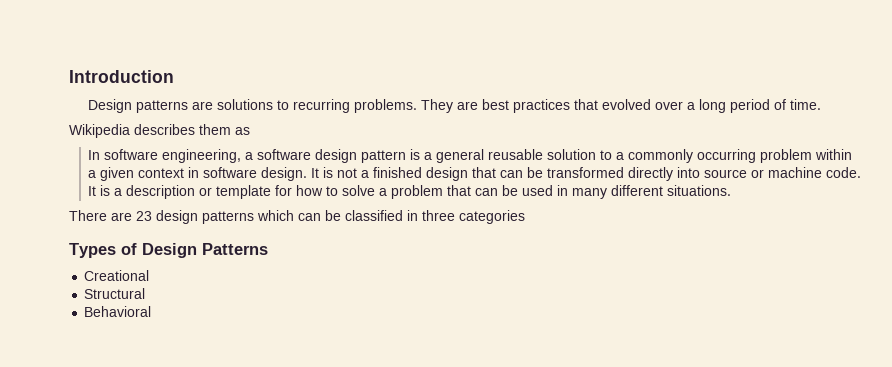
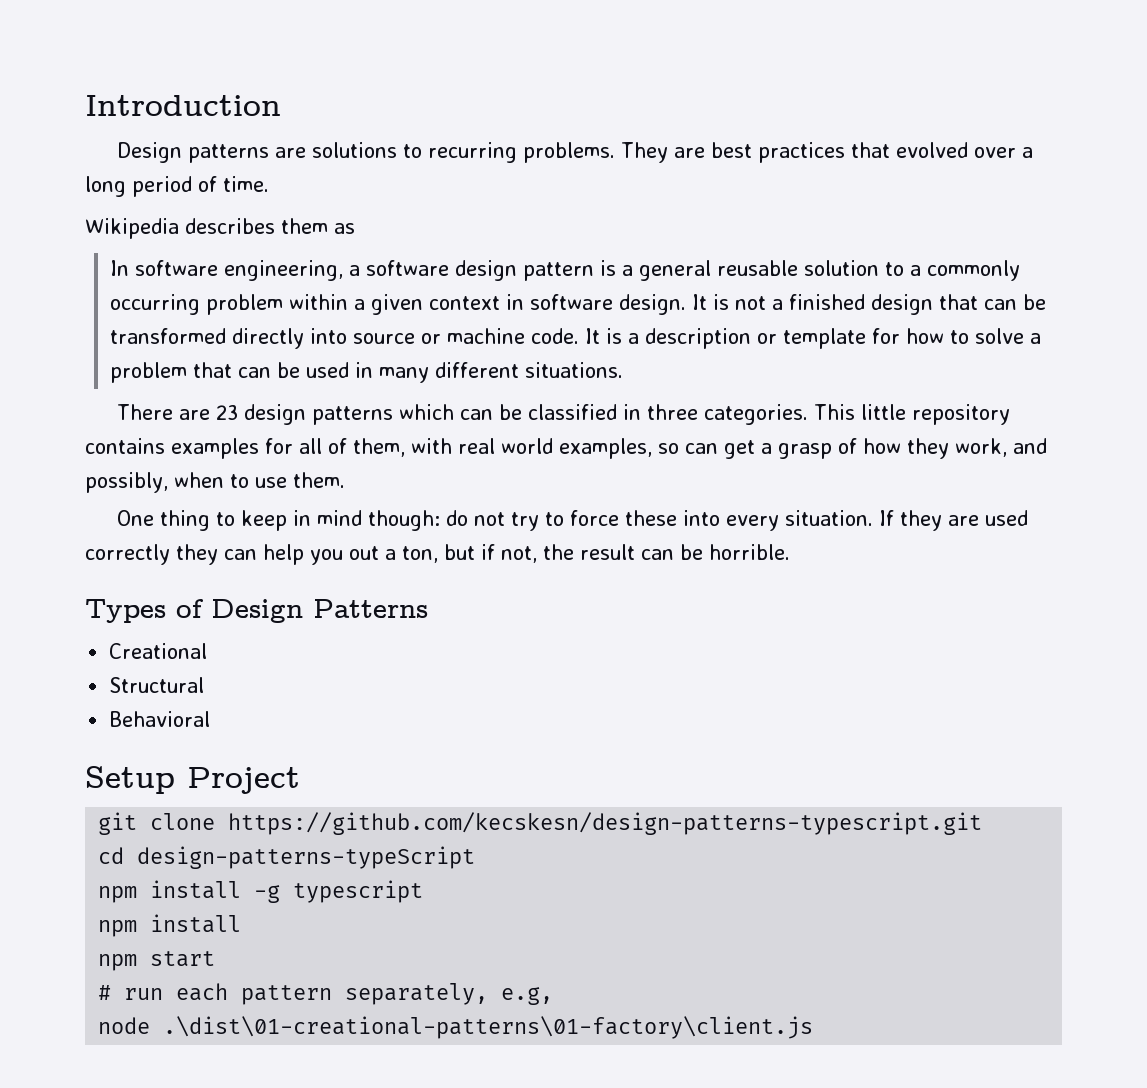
- There are 23 design patterns which can be classified in three categories
+ There are 23 design patterns which can be classified in three categories. This little repository contains examples for all of them, with real world examples, so can get a grasp of how they work, and possibly, when to use them.
+ One thing to keep in mind though: do not try to force these into every situation. If they are used correctly they can help you out a ton, but if not, the result can be horrible.
+ Setup Project
+ git clone https://github.com/kecskesn/design-patterns-typescript.git
+ cd design-patterns-typeScript
+ npm install -g typescript
+ npm install
+ npm start
+ # run each pattern separately, e.g,
+ node .\dist\01-creational-patterns\01-factory\client.js

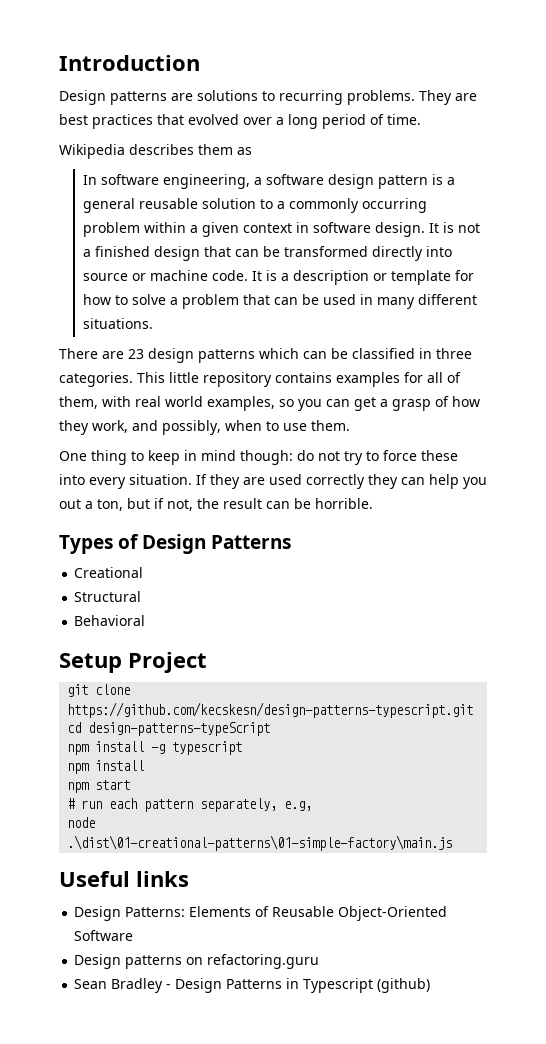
- This little repository contains examples for all of them, with real world examples, so can get a grasp of how they work, and possibly, when to use them.
+ This little repository contains examples for all of them, with real world examples, so you can get a grasp of how they work, and possibly, when to use them.
- node .\dist\01-creational-patterns\01-factory\client.js
+ node .\dist\01-creational-patterns\01-simple-factory\main.js
+ Useful links
+ Design Patterns: Elements of Reusable Object-Oriented Software
+ Design patterns on refactoring.guru
+ Sean Bradley - Design Patterns in Typescript (github)

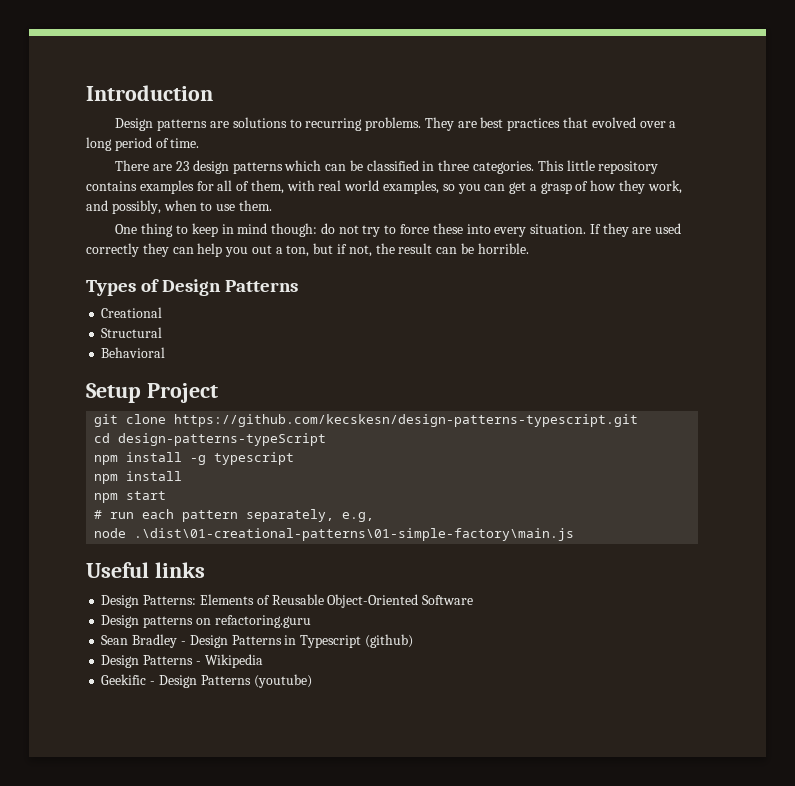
- Wikipedia describes them as
- In software engineering, a software design pattern is a general reusable solution to a commonly occurring problem within a given context in software design. It is not a finished design that can be transformed directly into source or machine code. It is a description or template for how to solve a problem that can be used in many different situations.
+ Design Patterns - Wikipedia
+ Geekific - Design Patterns (youtube)

